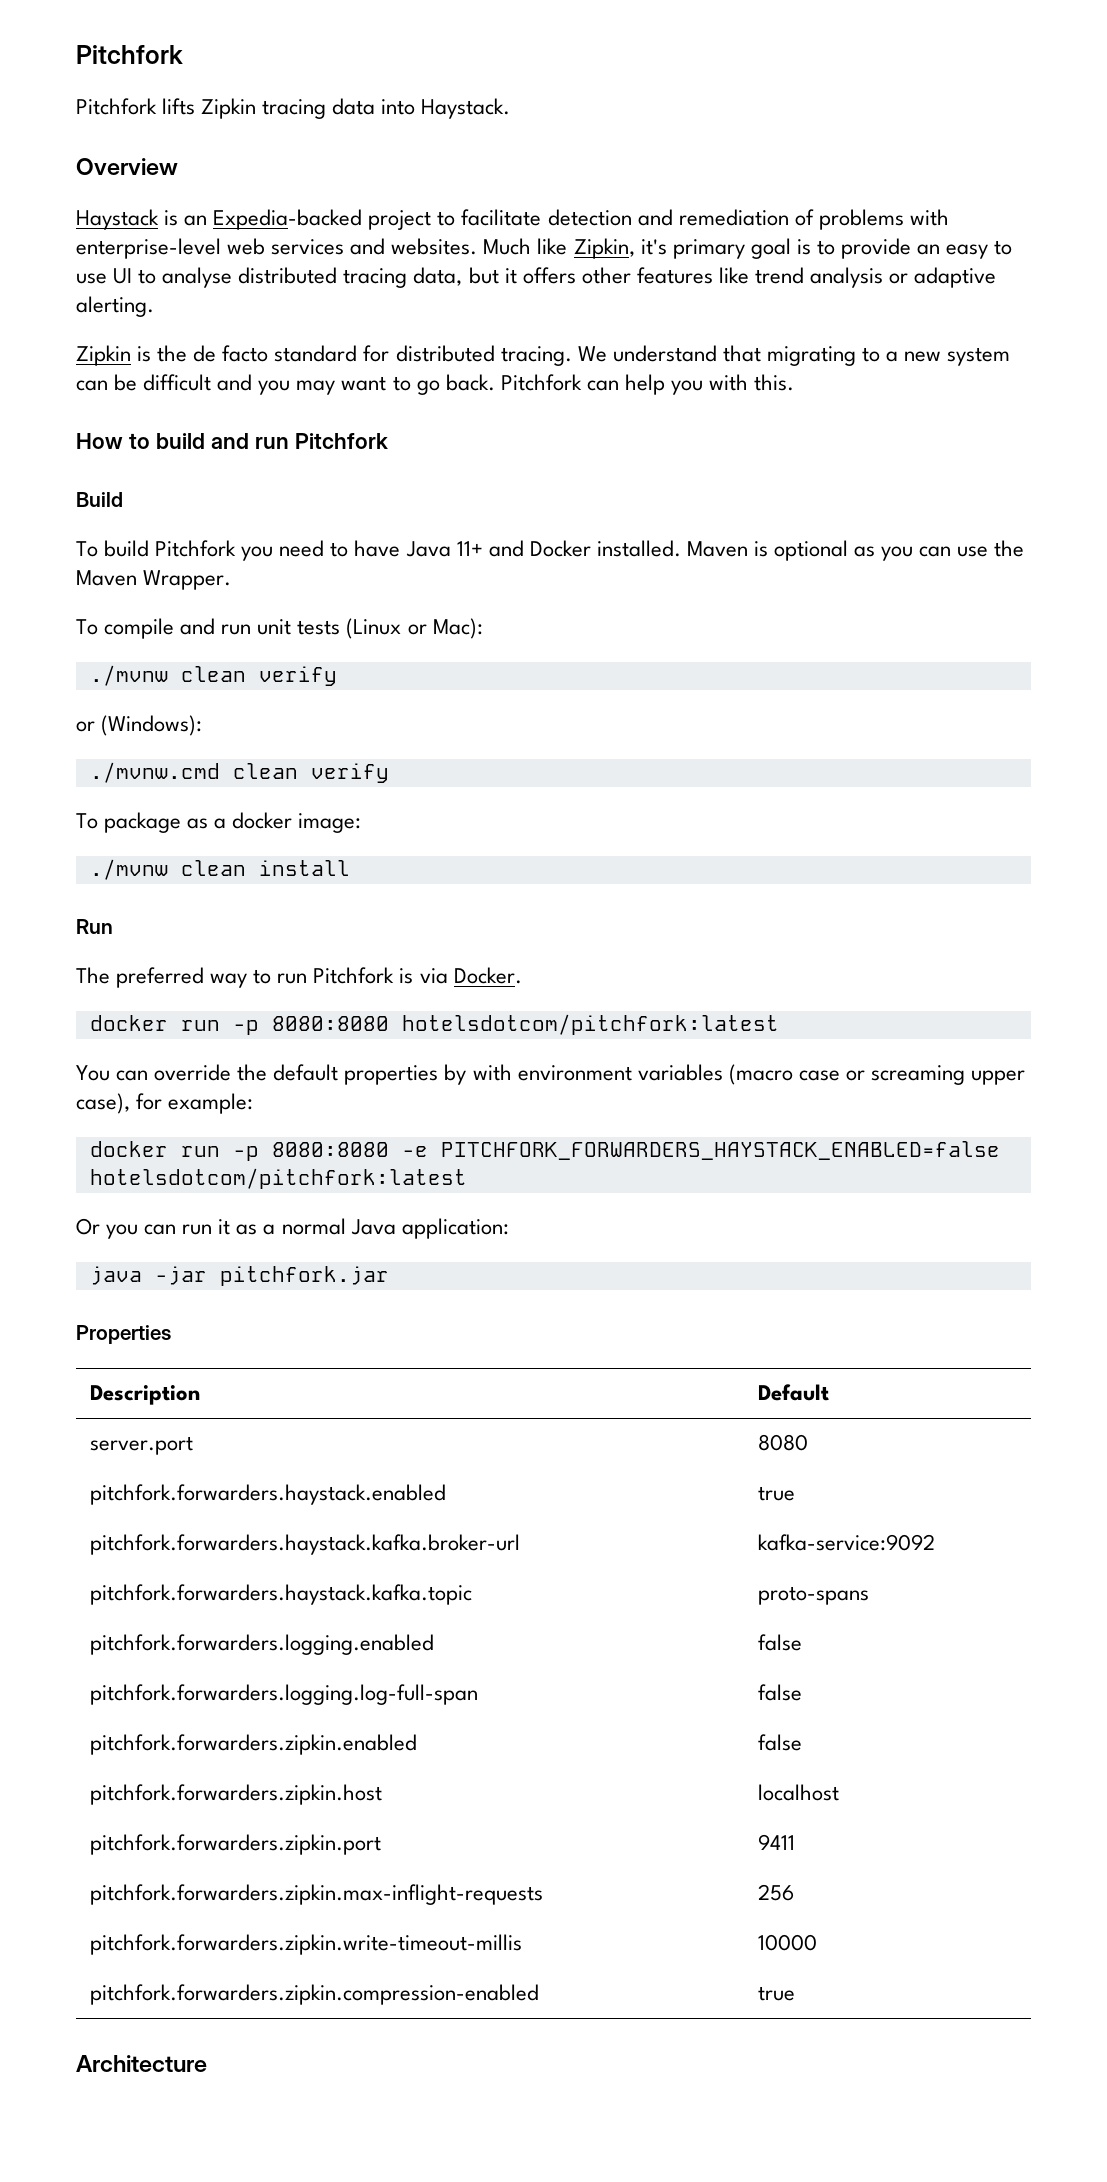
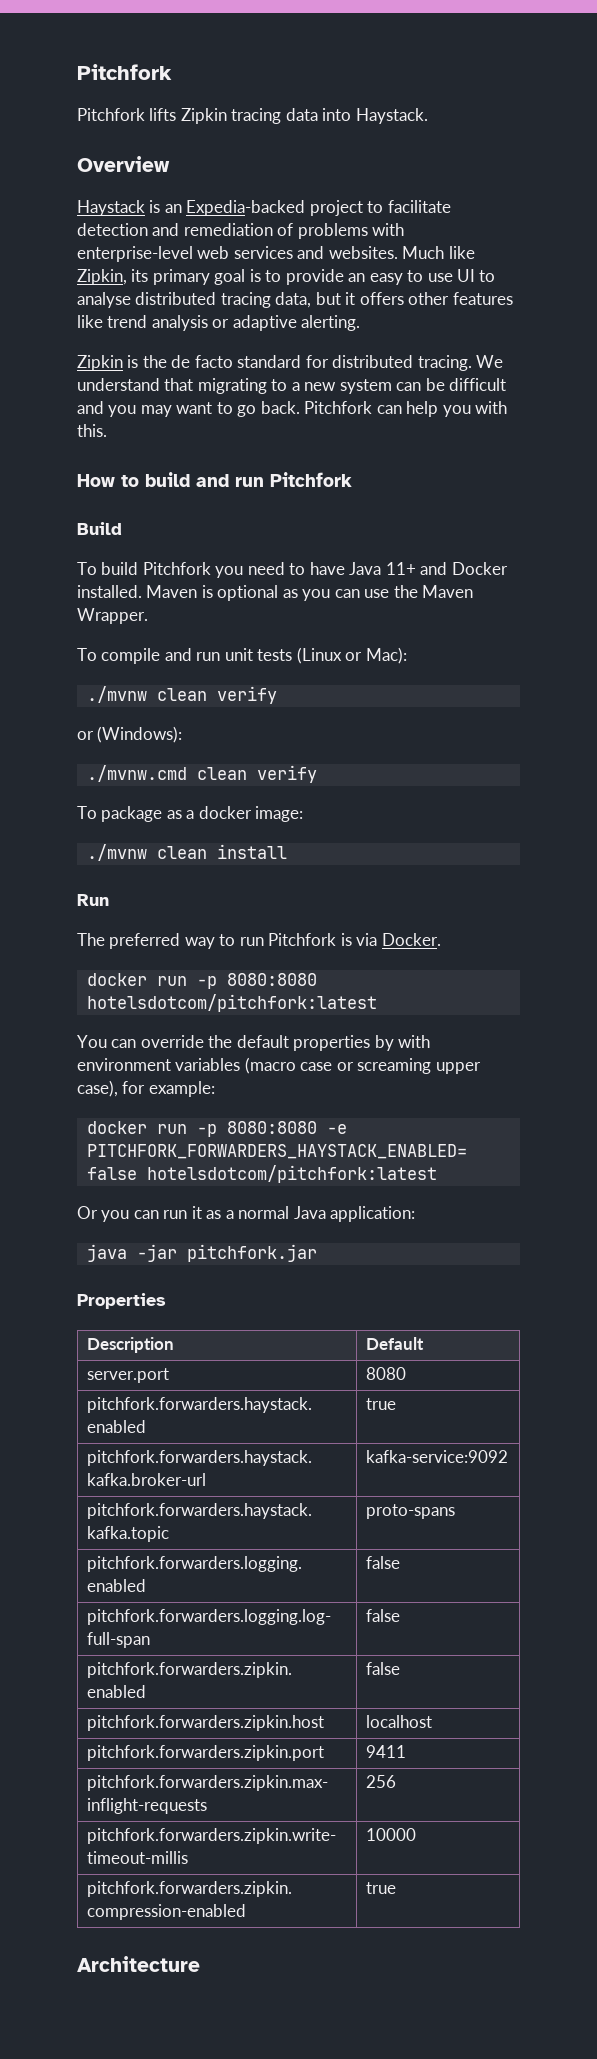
- Much like Zipkin, it's primary goal is to provide an easy to use UI to analyse distributed tracing data, but it offers other features like trend analysis or adaptive alerting.
+ Much like Zipkin, its primary goal is to provide an easy to use UI to analyse distributed tracing data, but it offers other features like trend analysis or adaptive alerting.

